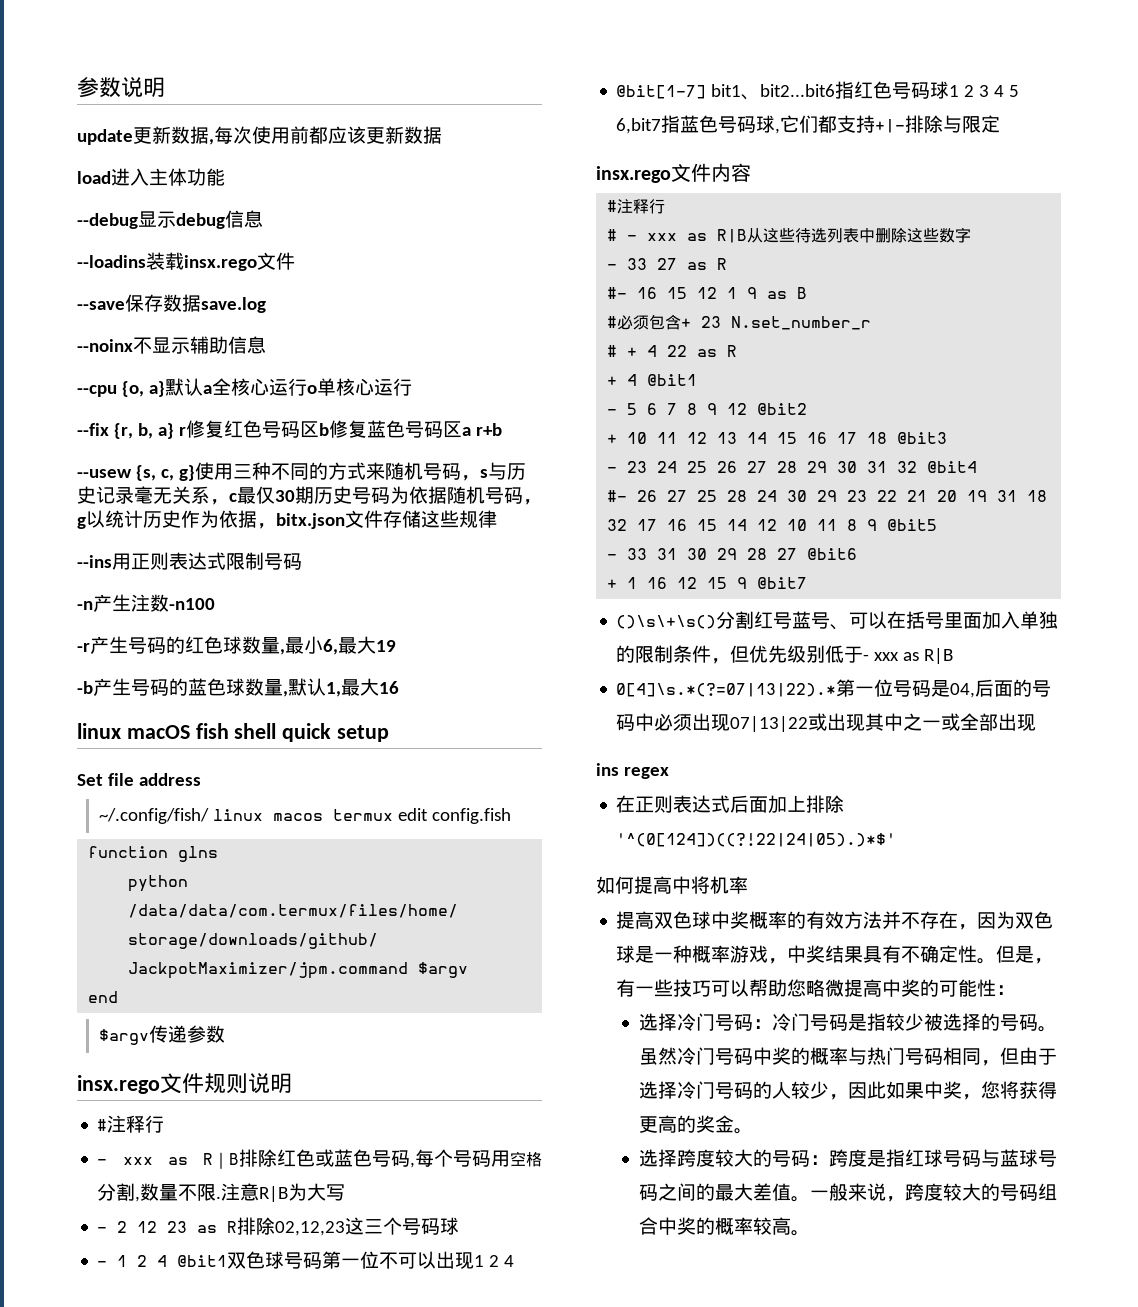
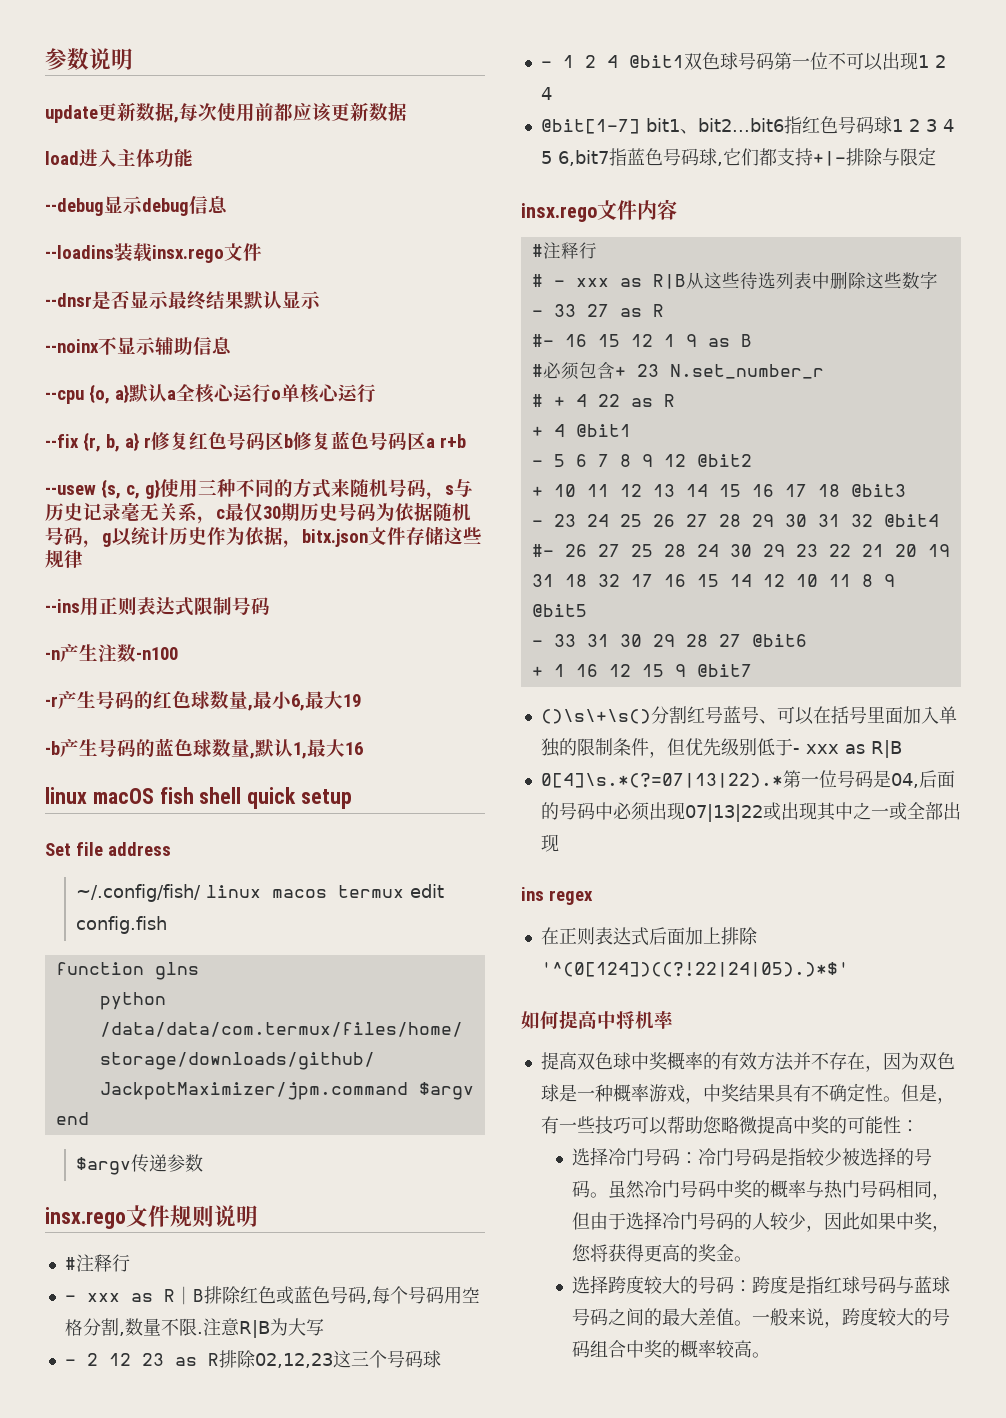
- --save保存数据save.log
+ --dnsr是否显示最终结果默认显示

